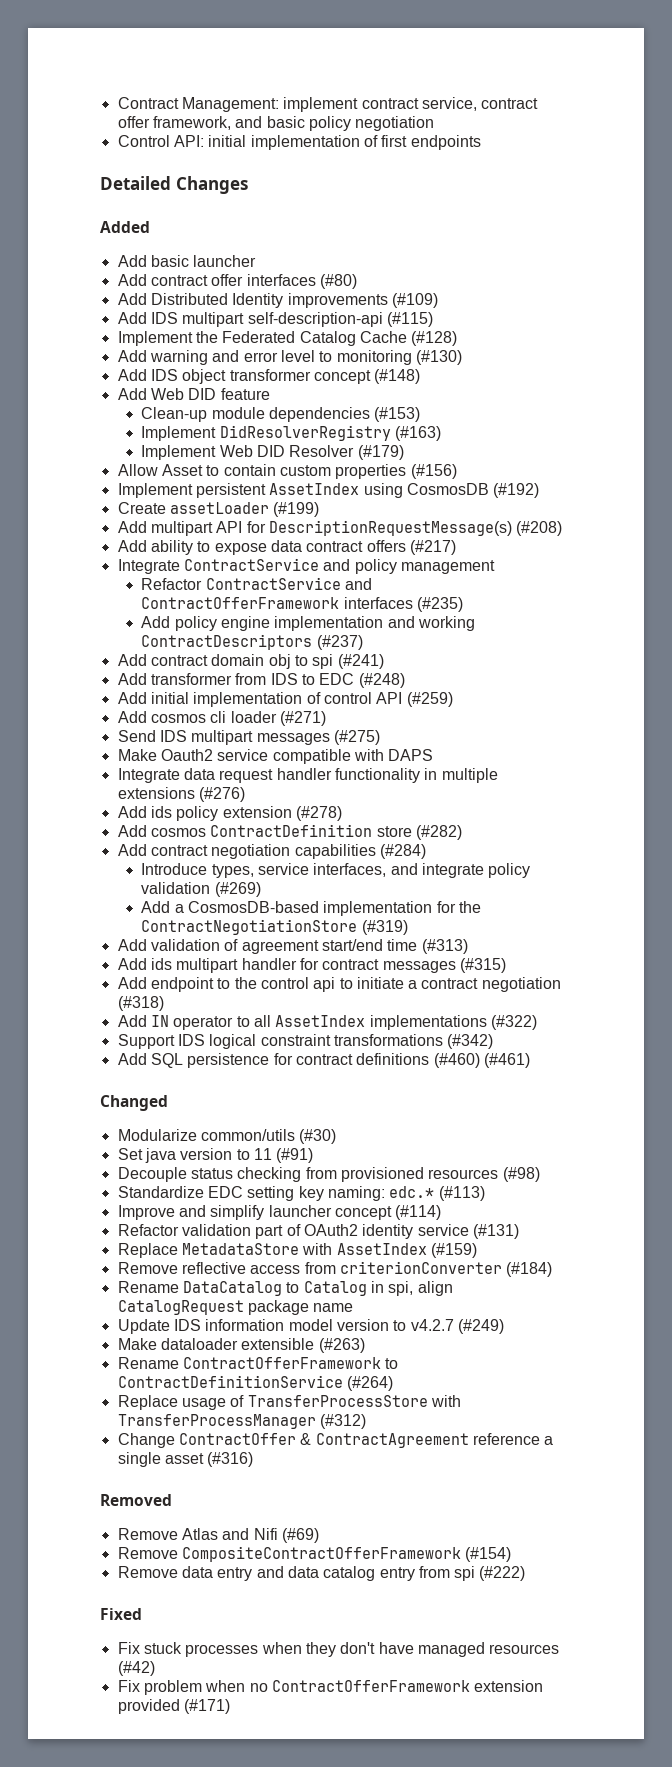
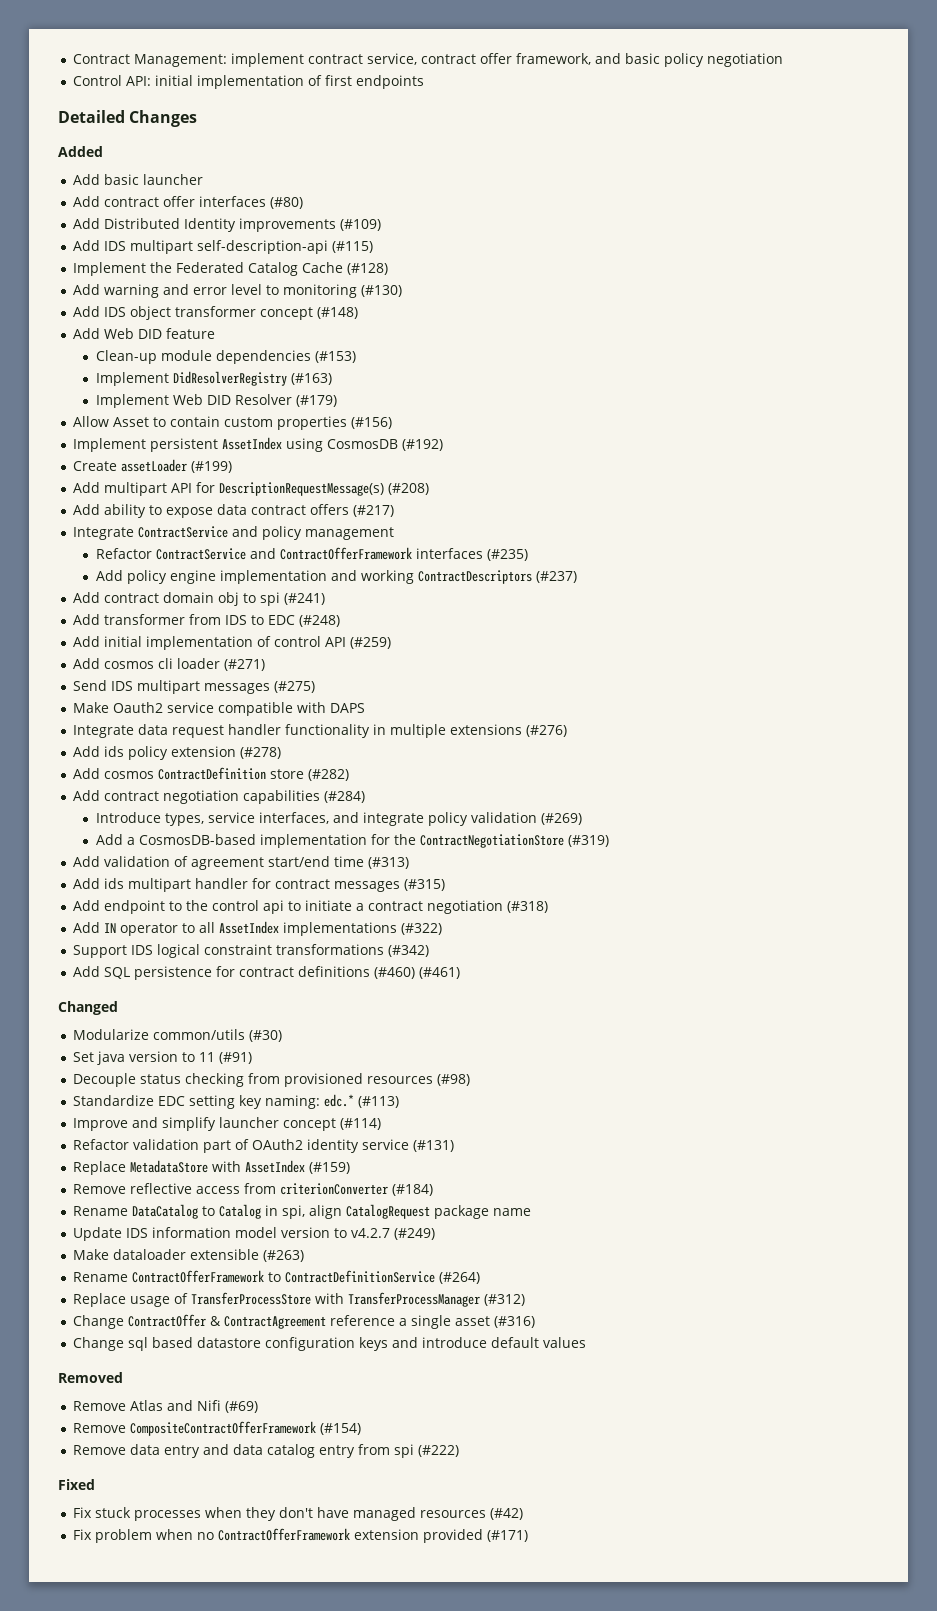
+ Change sql based datastore configuration keys and introduce default values

